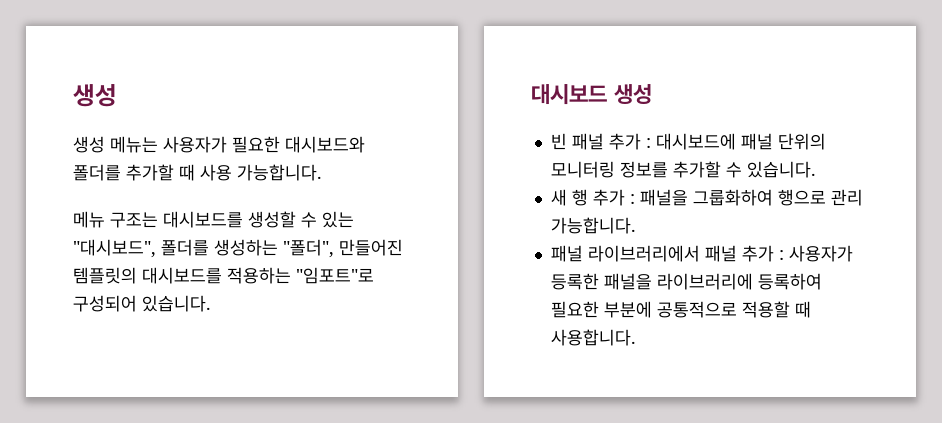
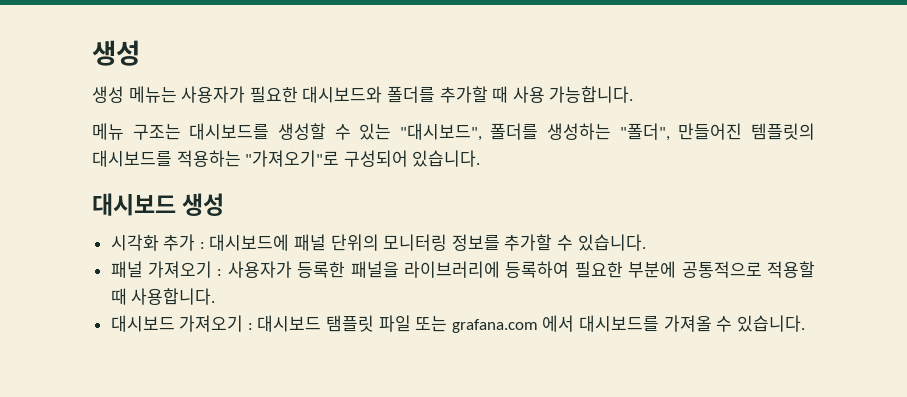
- 메뉴 구조는 대시보드를 생성할 수 있는 "대시보드", 폴더를 생성하는 "폴더", 만들어진 템플릿의 대시보드를 적용하는 "임포트"로 구성되어 있습니다.
+ 메뉴 구조는 대시보드를 생성할 수 있는 "대시보드", 폴더를 생성하는 "폴더", 만들어진 템플릿의 대시보드를 적용하는 "가져오기"로 구성되어 있습니다.
- 빈 패널 추가 : 대시보드에 패널 단위의 모니터링 정보를 추가할 수 있습니다.
+ 시각화 추가 : 대시보드에 패널 단위의 모니터링 정보를 추가할 수 있습니다.
- 새 행 추가 : 패널을 그룹화하여 행으로 관리 가능합니다.
- 패널 라이브러리에서 패널 추가 : 사용자가 등록한 패널을 라이브러리에 등록하여 필요한 부분에 공통적으로 적용할 때 사용합니다.
+ 패널 가져오기 : 사용자가 등록한 패널을 라이브러리에 등록하여 필요한 부분에 공통적으로 적용할 때 사용합니다.
+ 대시보드 가져오기 : 대시보드 탬플릿 파일 또는 grafana.com 에서 대시보드를 가져올 수 있습니다.

